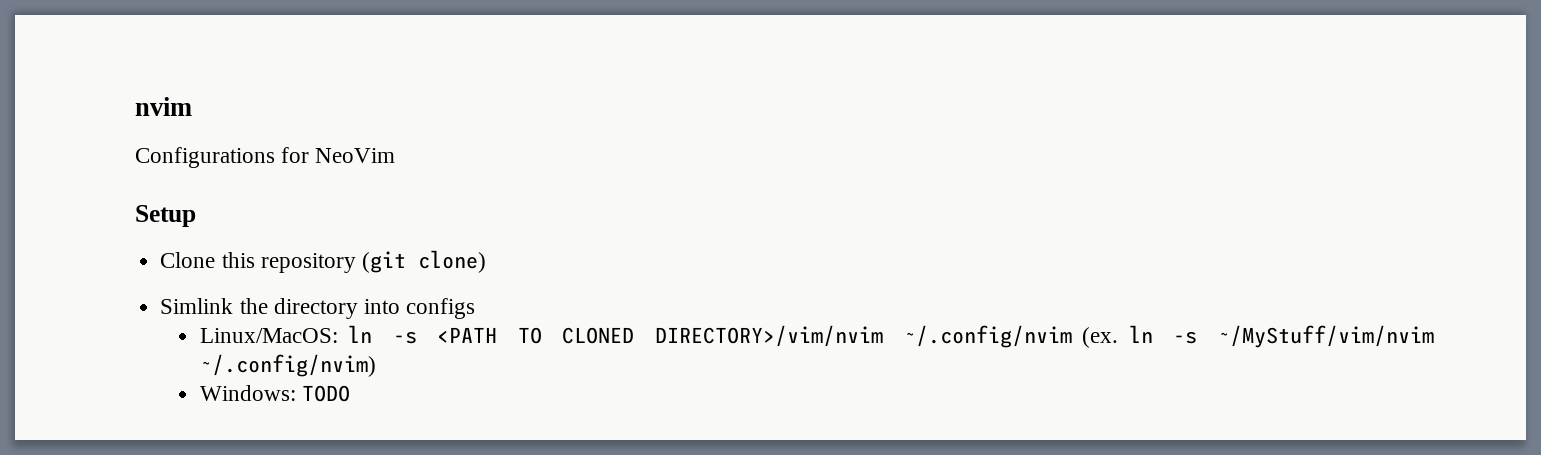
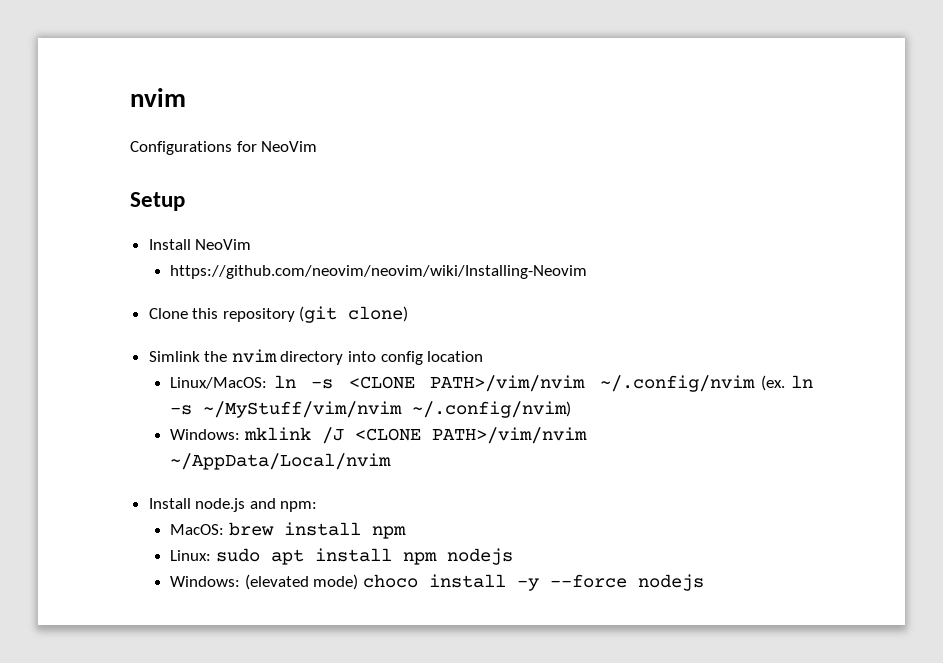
+ Install NeoVim
+ https://github.com/neovim/neovim/wiki/Installing-Neovim
- Simlink the directory into configs
+ Simlink the nvim directory into config location
- Linux/MacOS: ln -s <PATH TO CLONED DIRECTORY>/vim/nvim ~/.config/nvim (ex. ln -s ~/MyStuff/vim/nvim ~/.config/nvim)
+ Linux/MacOS: ln -s <CLONE PATH>/vim/nvim ~/.config/nvim (ex. ln -s ~/MyStuff/vim/nvim ~/.config/nvim)
- Windows: TODO
+ Windows: mklink /J <CLONE PATH>/vim/nvim ~/AppData/Local/nvim
+ Install node.js and npm:
+ MacOS: brew install npm
+ Linux: sudo apt install npm nodejs
+ Windows: (elevated mode) choco install -y --force nodejs

